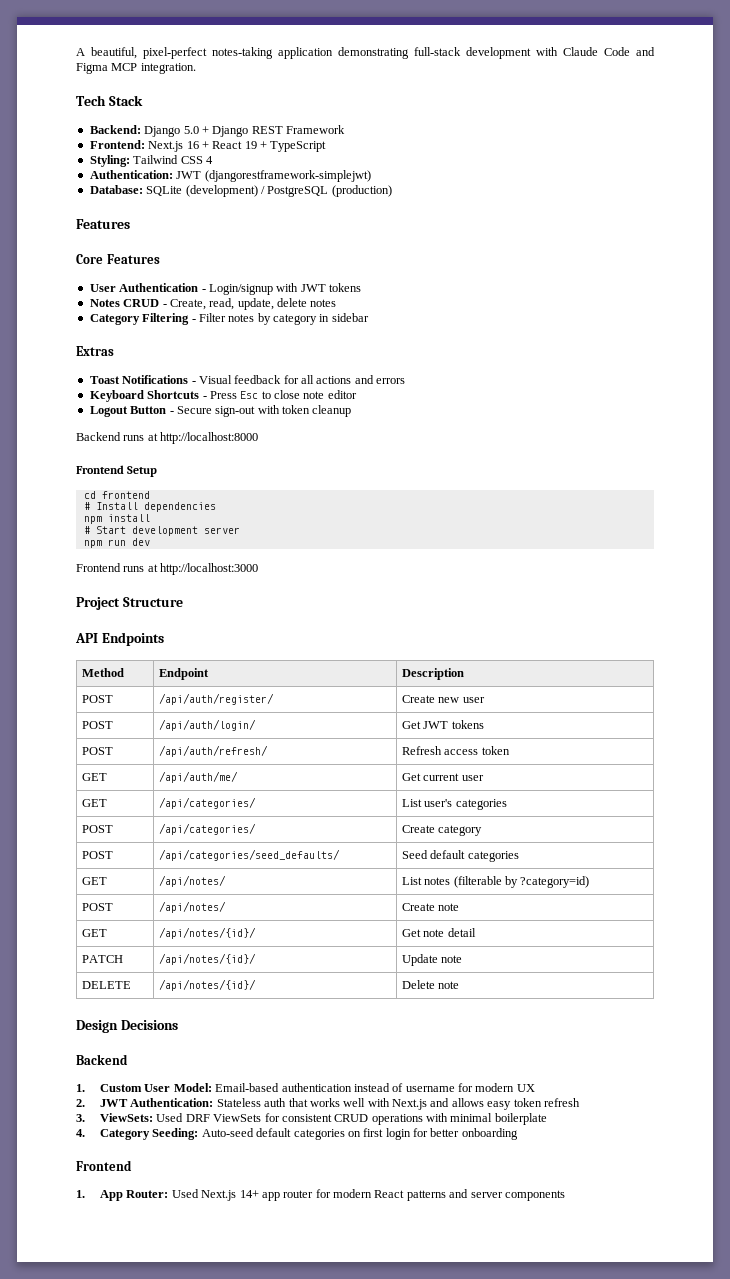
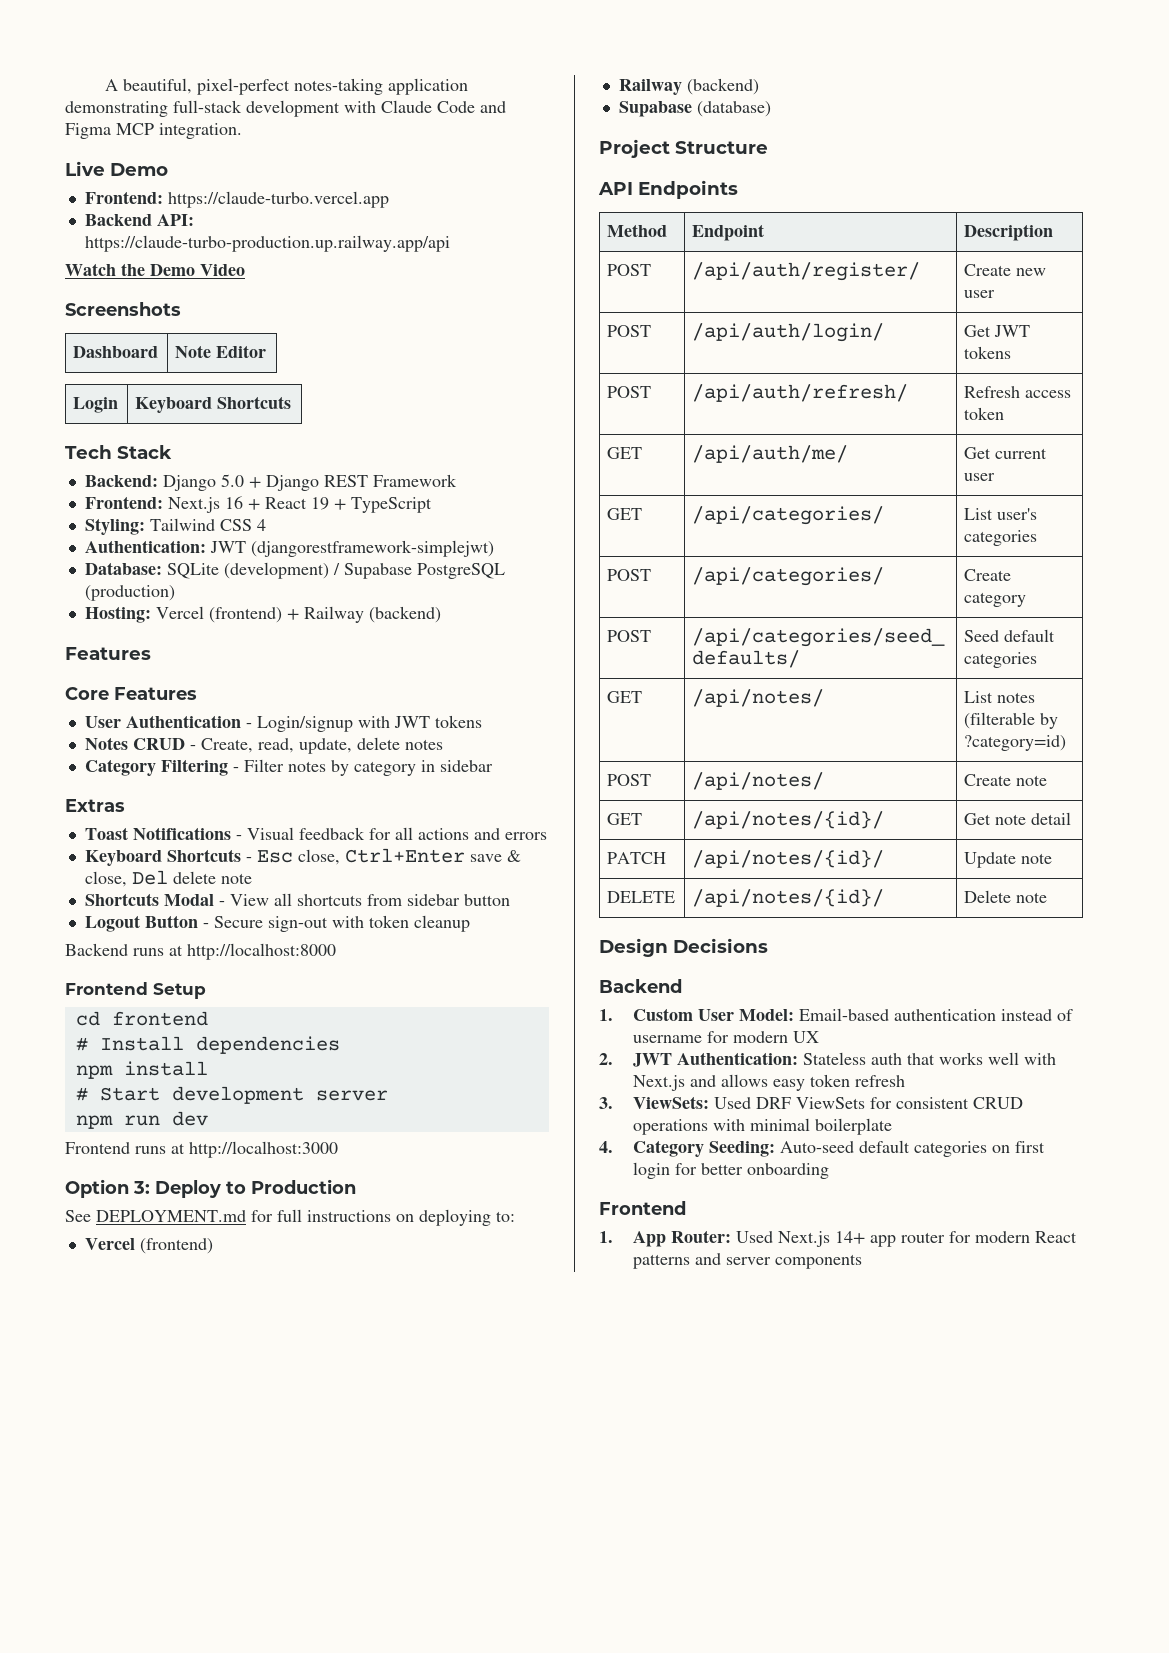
+ Live Demo
+ Frontend: https://claude-turbo.vercel.app
+ Backend API: https://claude-turbo-production.up.railway.app/api
+ Watch the Demo Video
+ Screenshots
+ Dashboard | Note Editor
+ Login | Keyboard Shortcuts
- Database: SQLite (development) / PostgreSQL (production)
+ Database: SQLite (development) / Supabase PostgreSQL (production)
+ Hosting: Vercel (frontend) + Railway (backend)
- Keyboard Shortcuts - Press Esc to close note editor
+ Keyboard Shortcuts - Esc close, Ctrl+Enter save & close, Del delete note
+ Shortcuts Modal - View all shortcuts from sidebar button
+ Option 3: Deploy to Production
+ See DEPLOYMENT.md for full instructions on deploying to:
+ Vercel (frontend)
+ Railway (backend)
+ Supabase (database)

